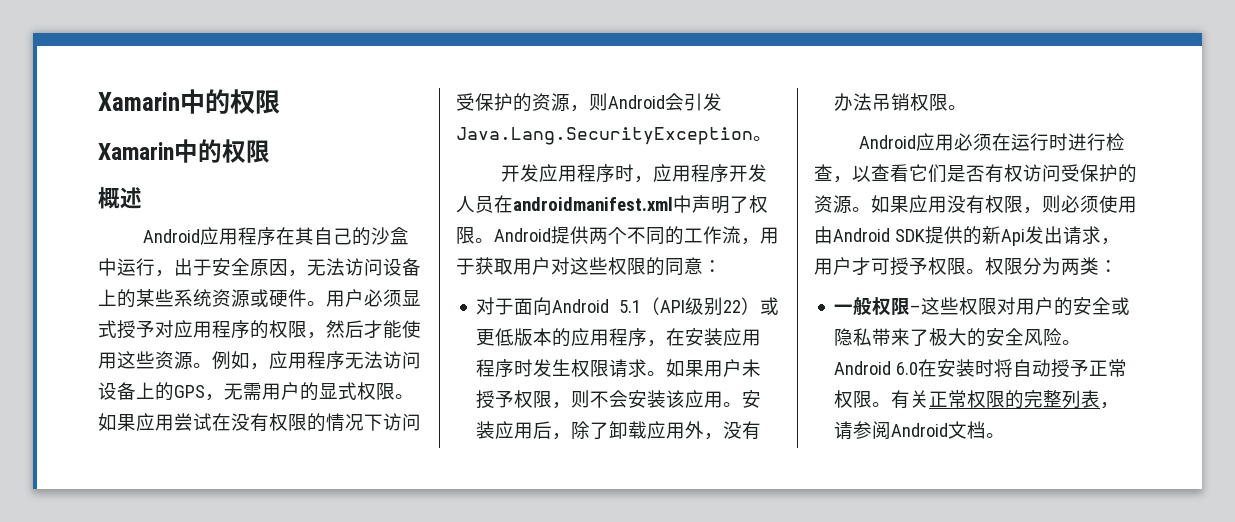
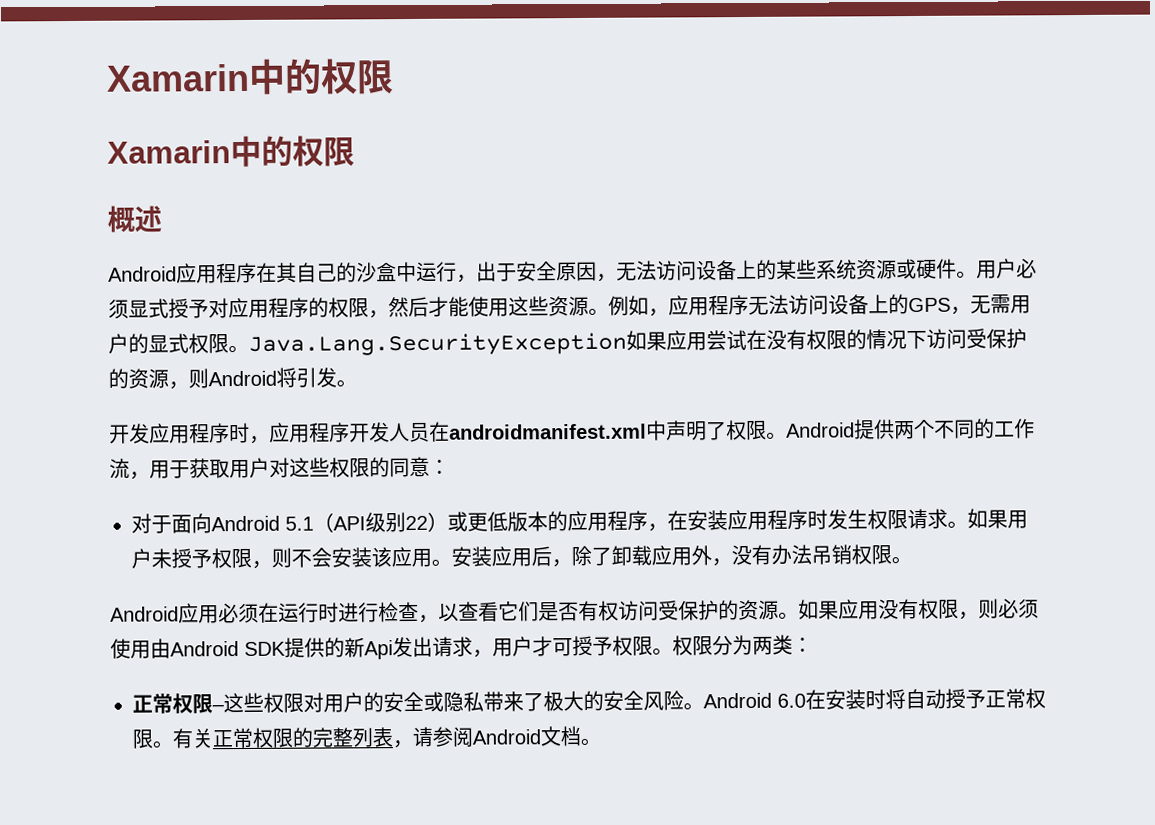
- 如果应用尝试在没有权限的情况下访问受保护的资源，则Android会引发Java.Lang.SecurityException。
+ Java.Lang.SecurityException如果应用尝试在没有权限的情况下访问受保护的资源，则Android将引发。
- 一般权限–这些权限对用户的安全或隐私带来了极大的安全风险。
+ 正常权限–这些权限对用户的安全或隐私带来了极大的安全风险。

